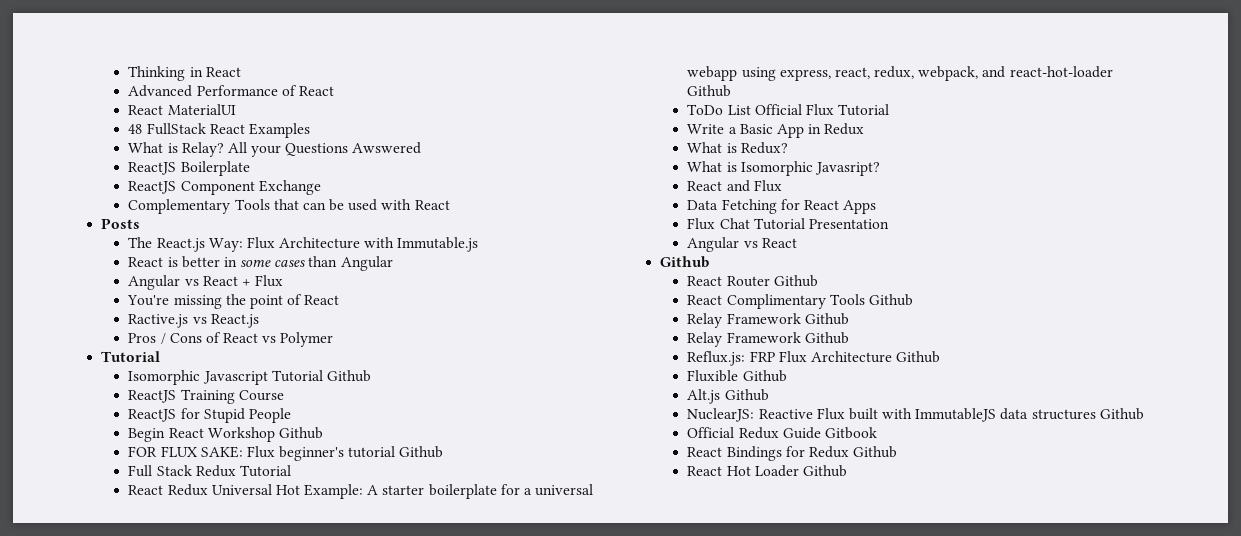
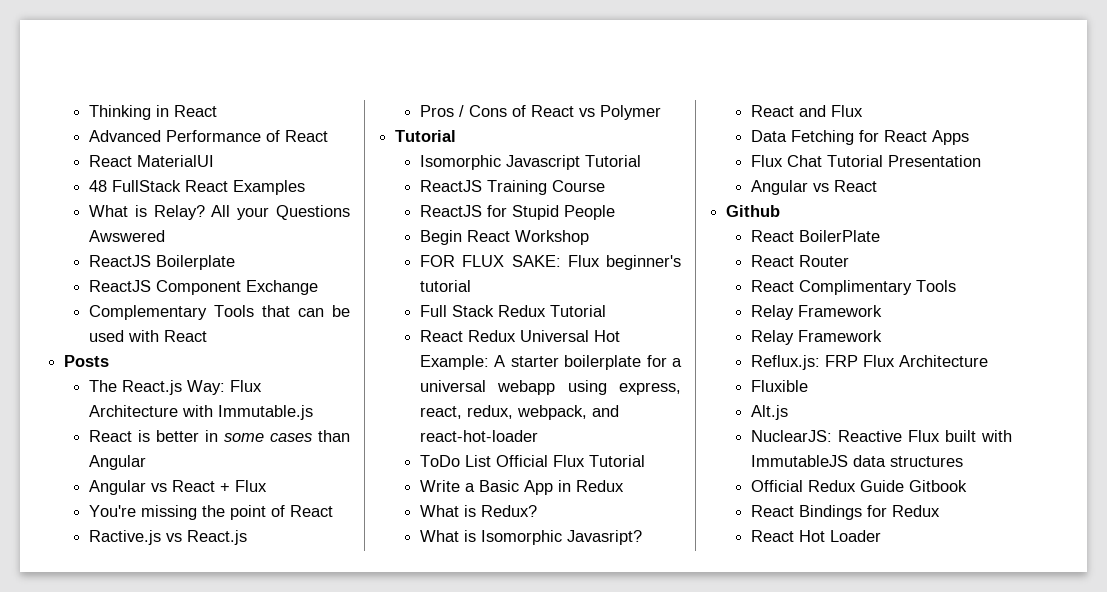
- Isomorphic Javascript Tutorial Github
+ Isomorphic Javascript Tutorial
- Begin React Workshop Github
+ Begin React Workshop
- FOR FLUX SAKE: Flux beginner's tutorial Github
+ FOR FLUX SAKE: Flux beginner's tutorial
- React Redux Universal Hot Example: A starter boilerplate for a universal webapp using express, react, redux, webpack, and react-hot-loader Github
+ React Redux Universal Hot Example: A starter boilerplate for a universal webapp using express, react, redux, webpack, and react-hot-loader
+ React BoilerPlate
- React Router Github
+ React Router
- React Complimentary Tools Github
- Relay Framework Github
- Relay Framework Github
+ React Complimentary Tools
+ Relay Framework
+ Relay Framework
- Reflux.js: FRP Flux Architecture Github
+ Reflux.js: FRP Flux Architecture
- Fluxible Github
+ Fluxible
- Alt.js Github
+ Alt.js
- NuclearJS: Reactive Flux built with ImmutableJS data structures Github
+ NuclearJS: Reactive Flux built with ImmutableJS data structures
- React Bindings for Redux Github
+ React Bindings for Redux
- React Hot Loader Github
+ React Hot Loader

